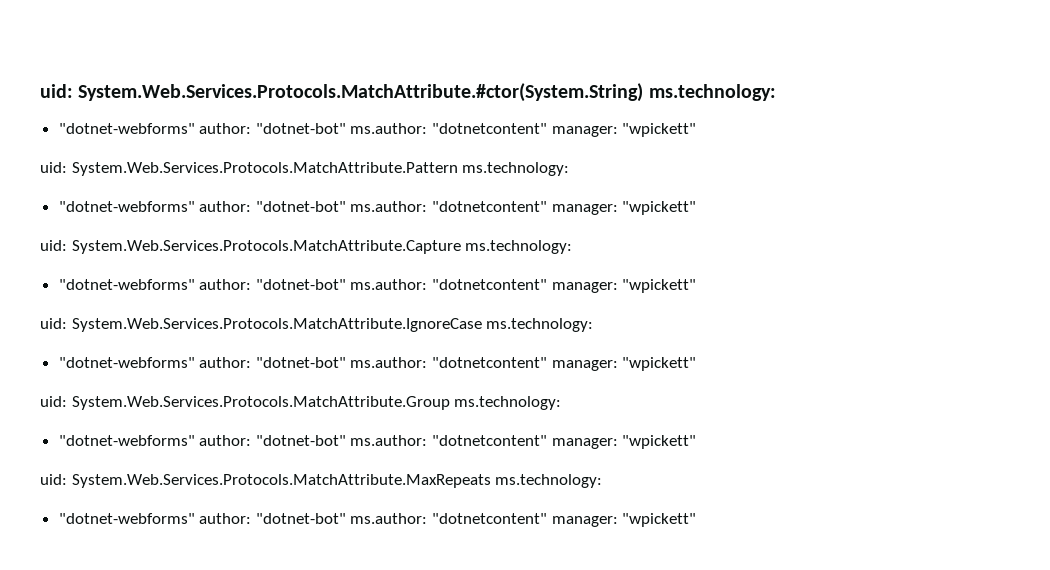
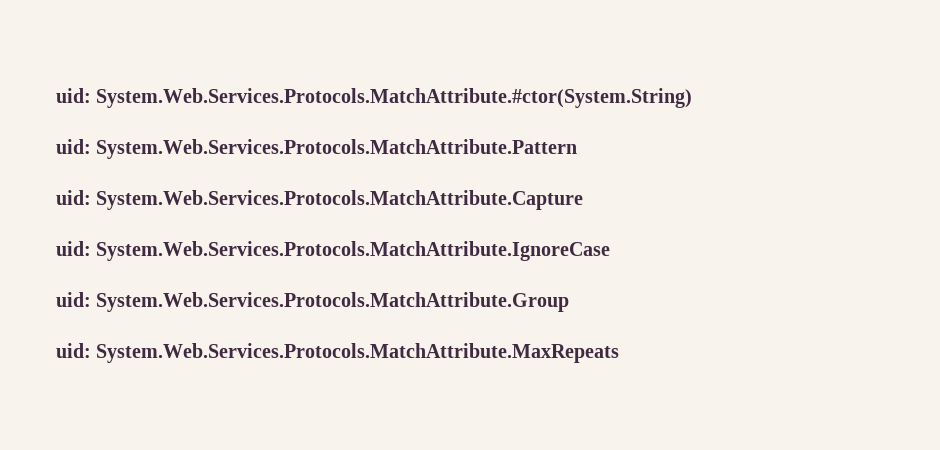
- uid: System.Web.Services.Protocols.MatchAttribute.#ctor(System.String) ms.technology:
- "dotnet-webforms" author: "dotnet-bot" ms.author: "dotnetcontent" manager: "wpickett"
- uid: System.Web.Services.Protocols.MatchAttribute.Pattern ms.technology:
- "dotnet-webforms" author: "dotnet-bot" ms.author: "dotnetcontent" manager: "wpickett"
- uid: System.Web.Services.Protocols.MatchAttribute.Capture ms.technology:
- "dotnet-webforms" author: "dotnet-bot" ms.author: "dotnetcontent" manager: "wpickett"
- uid: System.Web.Services.Protocols.MatchAttribute.IgnoreCase ms.technology:
- "dotnet-webforms" author: "dotnet-bot" ms.author: "dotnetcontent" manager: "wpickett"
- uid: System.Web.Services.Protocols.MatchAttribute.Group ms.technology:
- "dotnet-webforms" author: "dotnet-bot" ms.author: "dotnetcontent" manager: "wpickett"
- uid: System.Web.Services.Protocols.MatchAttribute.MaxRepeats ms.technology:
- "dotnet-webforms" author: "dotnet-bot" ms.author: "dotnetcontent" manager: "wpickett"
+ uid: System.Web.Services.Protocols.MatchAttribute.#ctor(System.String)
+ uid: System.Web.Services.Protocols.MatchAttribute.Pattern
+ uid: System.Web.Services.Protocols.MatchAttribute.Capture
+ uid: System.Web.Services.Protocols.MatchAttribute.IgnoreCase
+ uid: System.Web.Services.Protocols.MatchAttribute.Group
+ uid: System.Web.Services.Protocols.MatchAttribute.MaxRepeats

